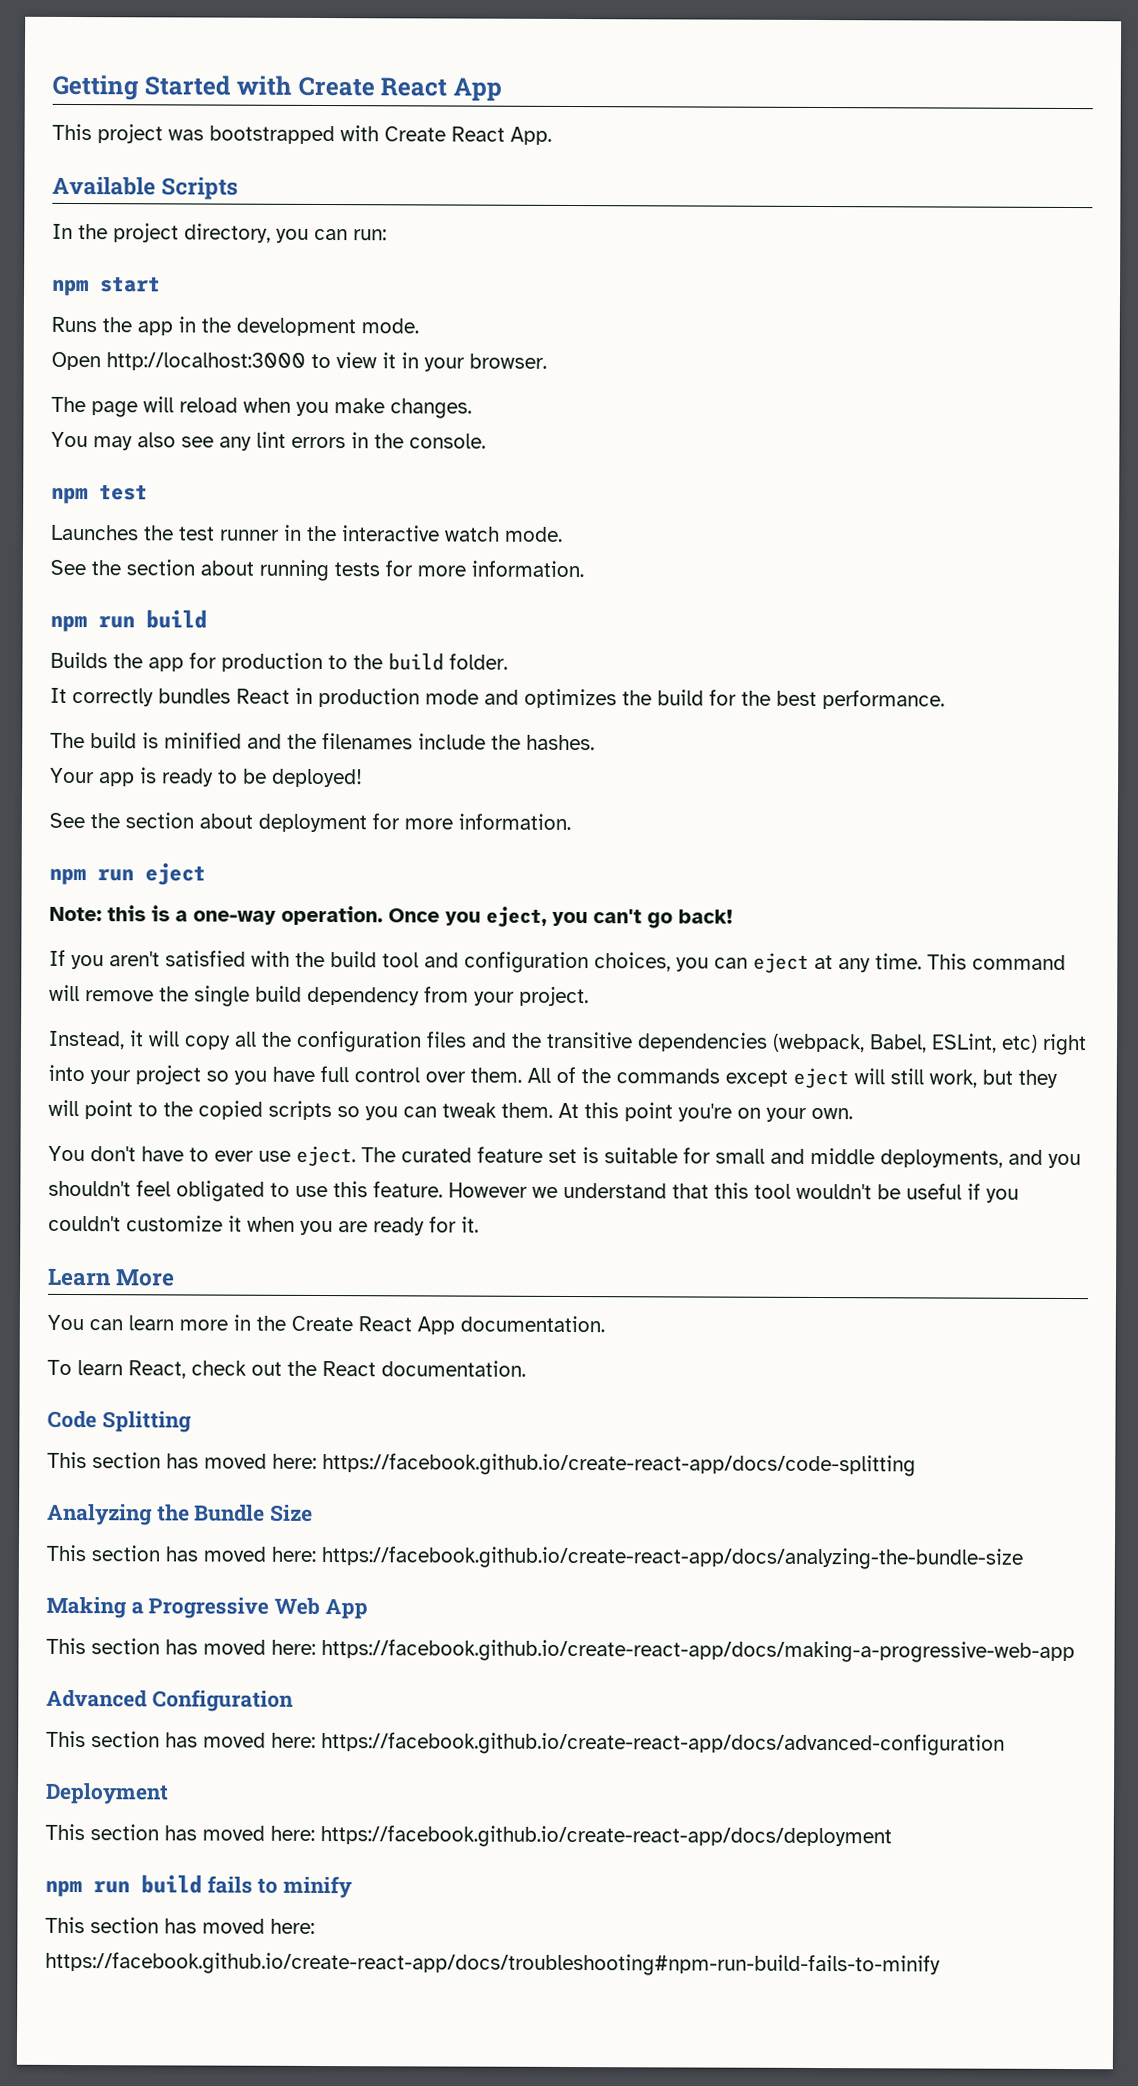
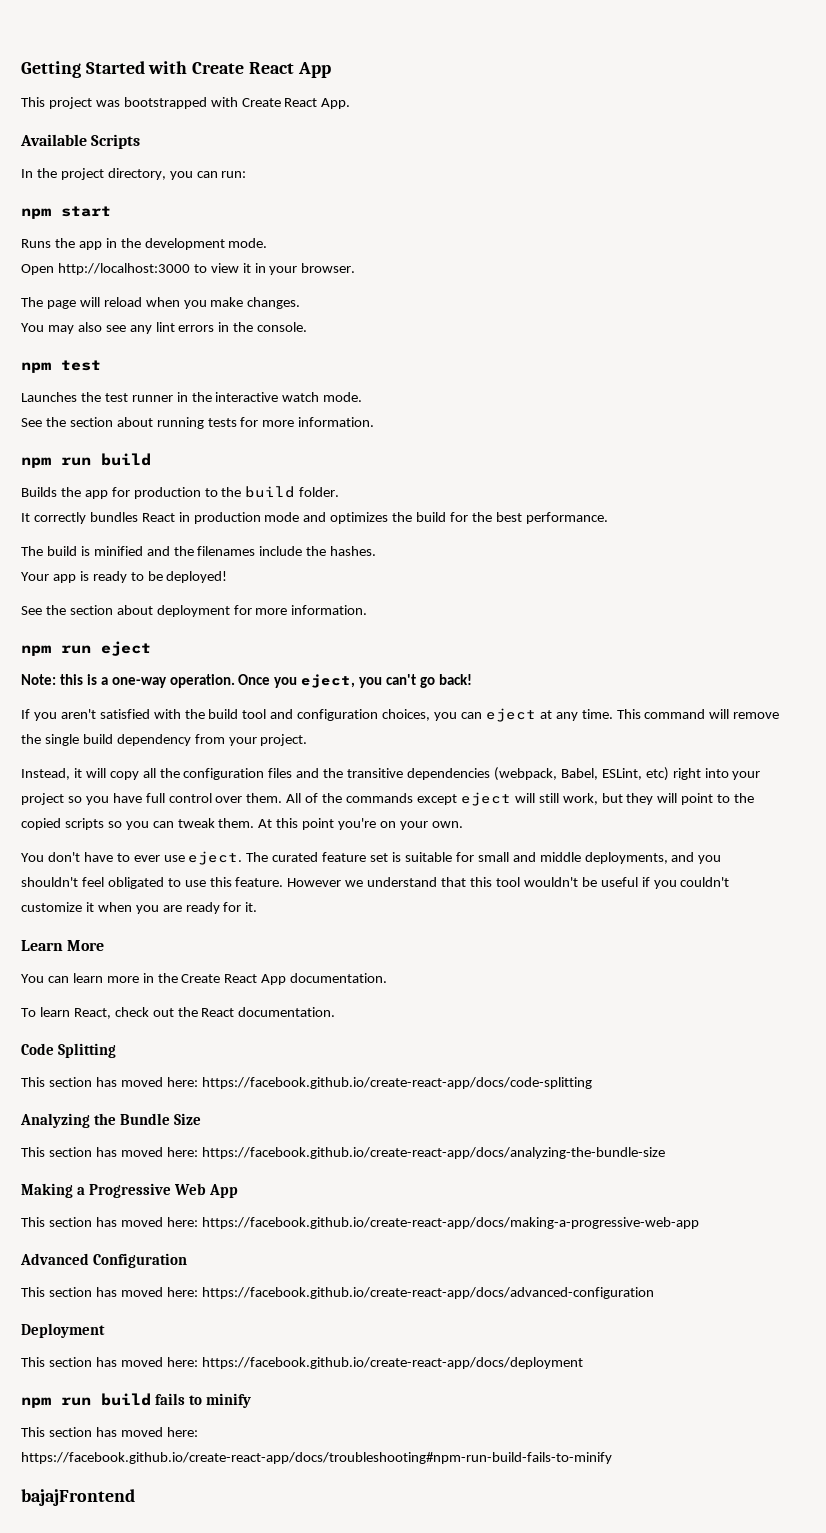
+ bajajFrontend

